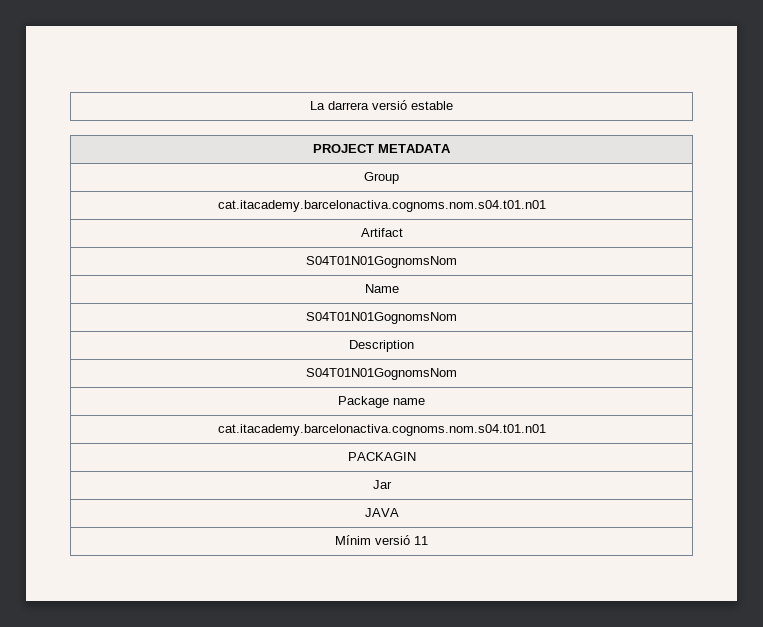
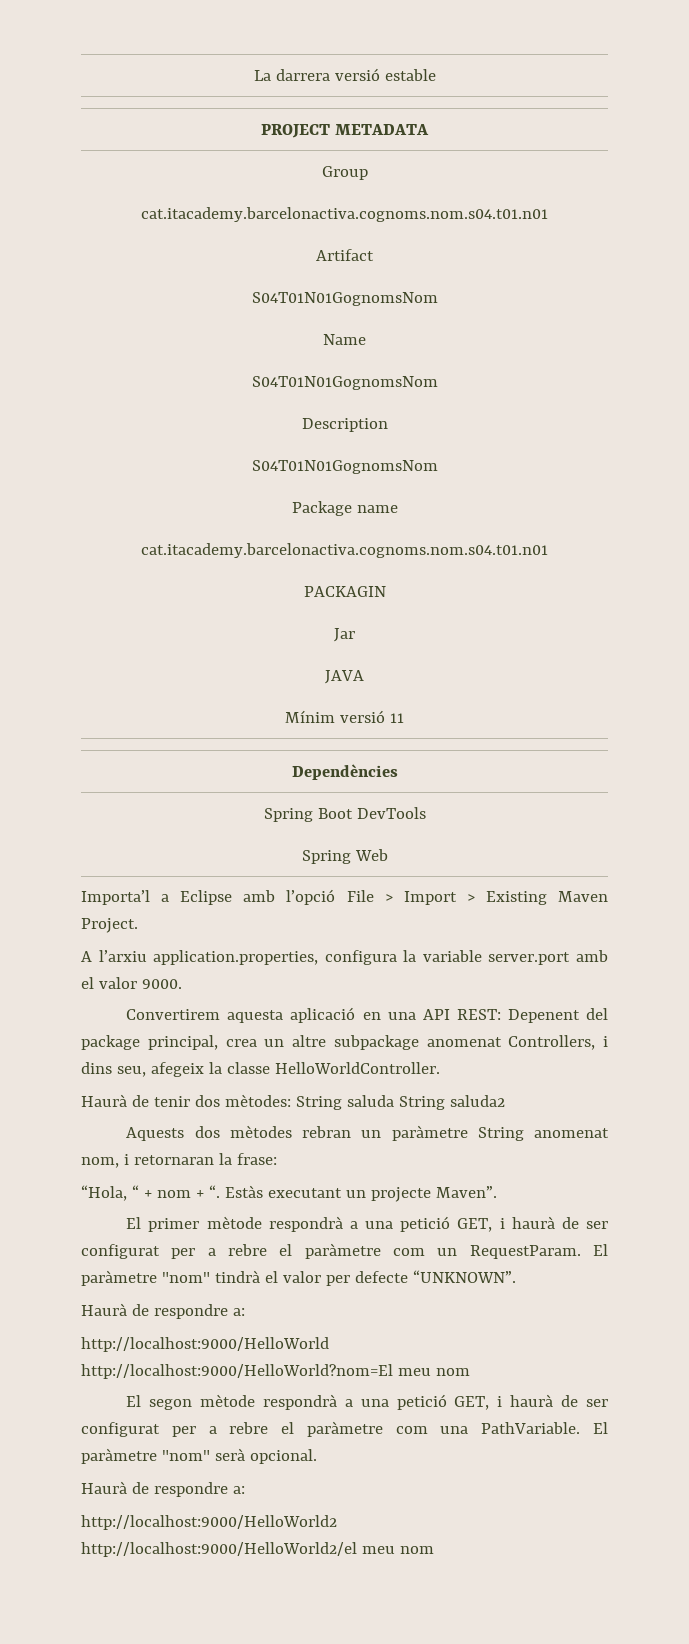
+ Dependències
+ Spring Boot DevTools
+ Spring Web
+ Importa’l a Eclipse amb l’opció File > Import > Existing Maven Project.
+ A l’arxiu application.properties, configura la variable server.port amb el valor 9000.
+ Convertirem aquesta aplicació en una API REST: Depenent del package principal, crea un altre subpackage anomenat Controllers, i dins seu, afegeix la classe HelloWorldController.
+ Haurà de tenir dos mètodes: String saluda String saluda2
+ Aquests dos mètodes rebran un paràmetre String anomenat nom, i retornaran la frase:
+ “Hola, “ + nom + “. Estàs executant un projecte Maven”.
+ El primer mètode respondrà a una petició GET, i haurà de ser configurat per a rebre el paràmetre com un RequestParam. El paràmetre "nom" tindrà el valor per defecte “UNKNOWN”.
+ Haurà de respondre a:
+ http://localhost:9000/HelloWorld http://localhost:9000/HelloWorld?nom=El meu nom
+ El segon mètode respondrà a una petició GET, i haurà de ser configurat per a rebre el paràmetre com una PathVariable. El paràmetre "nom" serà opcional.
+ Haurà de respondre a:
+ http://localhost:9000/HelloWorld2 http://localhost:9000/HelloWorld2/el meu nom

